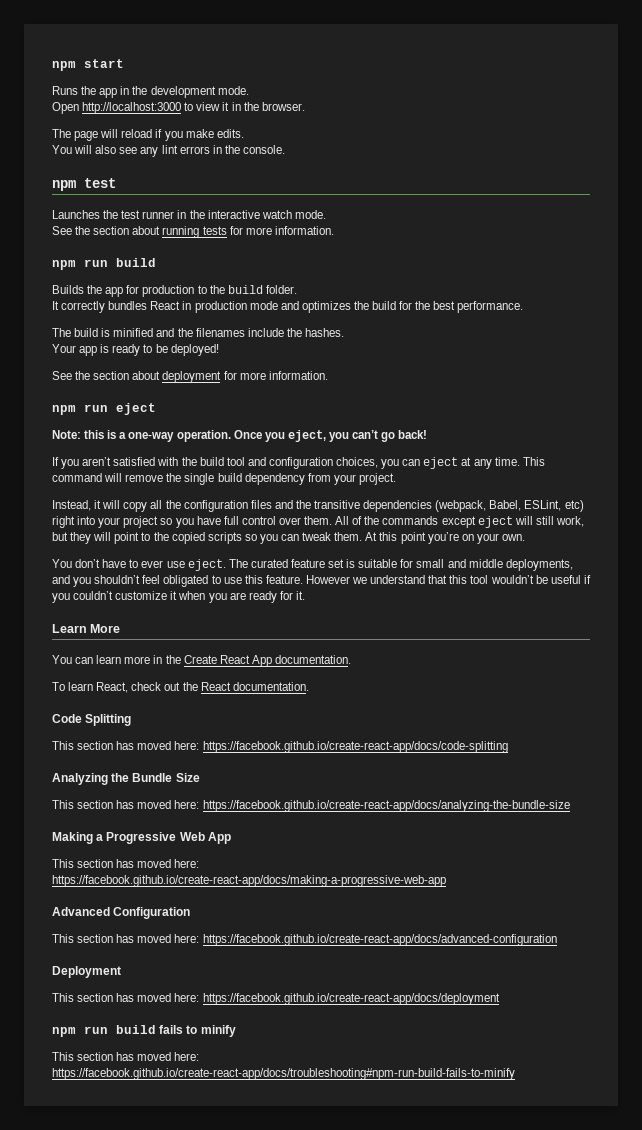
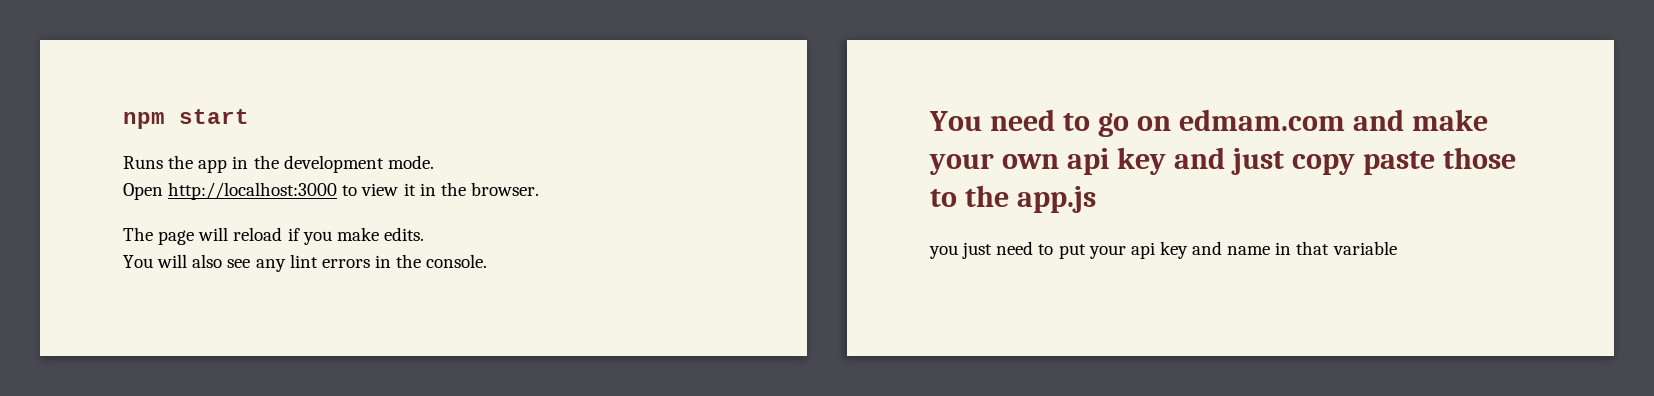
- npm test
- Launches the test runner in the interactive watch mode.
- See the section about running tests for more information.
- npm run build
- Builds the app for production to the build folder.
- It correctly bundles React in production mode and optimizes the build for the best performance.
- The build is minified and the filenames include the hashes.
- Your app is ready to be deployed!
- See the section about deployment for more information.
- npm run eject
- Note: this is a one-way operation. Once you eject, you can’t go back!
- If you aren’t satisfied with the build tool and configuration choices, you can eject at any time. This command will remove the single build dependency from your project.
- Instead, it will copy all the configuration files and the transitive dependencies (webpack, Babel, ESLint, etc) right into your project so you have full control over them. All of the commands except eject will still work, but they will point to the copied scripts so you can tweak them. At this point you’re on your own.
- You don’t have to ever use eject. The curated feature set is suitable for small and middle deployments, and you shouldn’t feel obligated to use this feature. However we understand that this tool wouldn’t be useful if you couldn’t customize it when you are ready for it.
- Learn More
- You can learn more in the Create React App documentation.
- To learn React, check out the React documentation.
- Code Splitting
- This section has moved here: https://facebook.github.io/create-react-app/docs/code-splitting
- Analyzing the Bundle Size
- This section has moved here: https://facebook.github.io/create-react-app/docs/analyzing-the-bundle-size
- Making a Progressive Web App
- This section has moved here: https://facebook.github.io/create-react-app/docs/making-a-progressive-web-app
- Advanced Configuration
- This section has moved here: https://facebook.github.io/create-react-app/docs/advanced-configuration
- Deployment
- This section has moved here: https://facebook.github.io/create-react-app/docs/deployment
- npm run build fails to minify
- This section has moved here: https://facebook.github.io/create-react-app/docs/troubleshooting#npm-run-build-fails-to-minify
+ You need to go on edmam.com and make your own api key and just copy paste those to the app.js
+ you just need to put your api key and name in that variable

